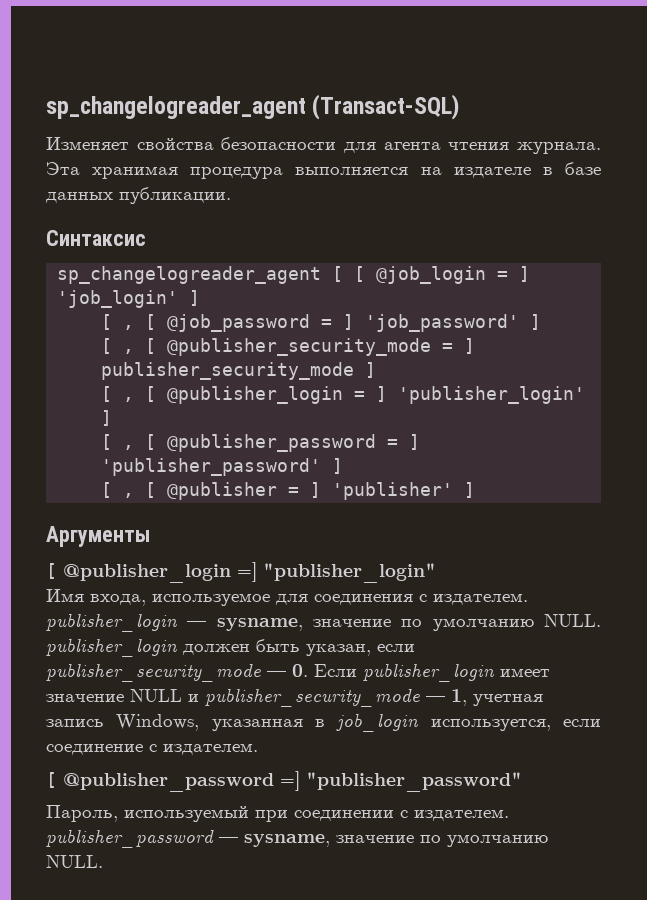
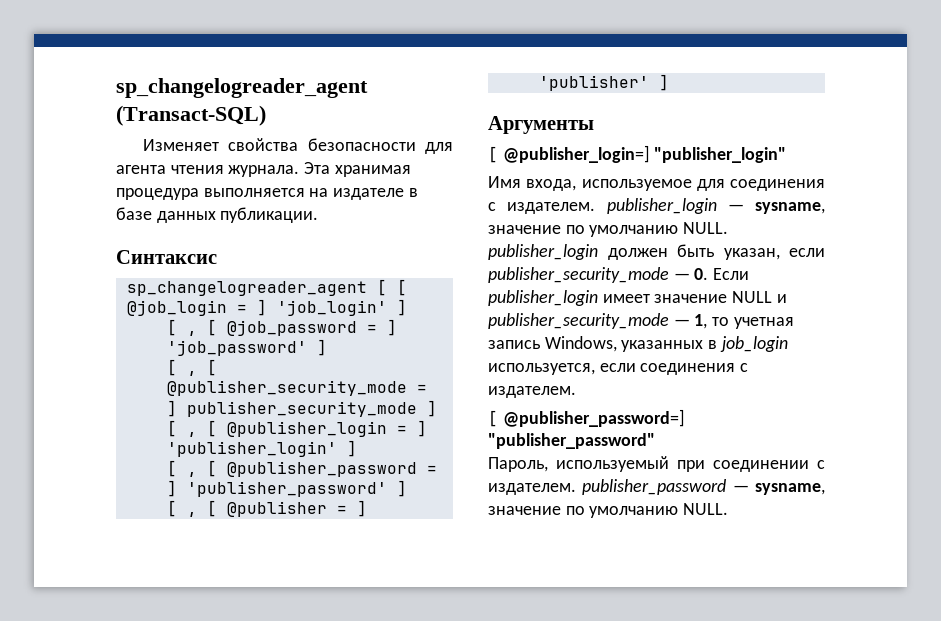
- [ @publisher_login =] "publisher_login"
+ [ @publisher_login=] "publisher_login"
- Имя входа, используемое для соединения с издателем. publisher_login — sysname, значение по умолчанию NULL. publisher_login должен быть указан, если publisher_security_mode — 0. Если publisher_login имеет значение NULL и publisher_security_mode — 1, учетная запись Windows, указанная в job_login используется, если соединение с издателем.
+ Имя входа, используемое для соединения с издателем. publisher_login — sysname, значение по умолчанию NULL. publisher_login должен быть указан, если publisher_security_mode — 0. Если publisher_login имеет значение NULL и publisher_security_mode — 1, то учетная запись Windows, указанных в job_login используется, если соединения с издателем.
- [ @publisher_password =] "publisher_password"
+ [ @publisher_password=] "publisher_password"

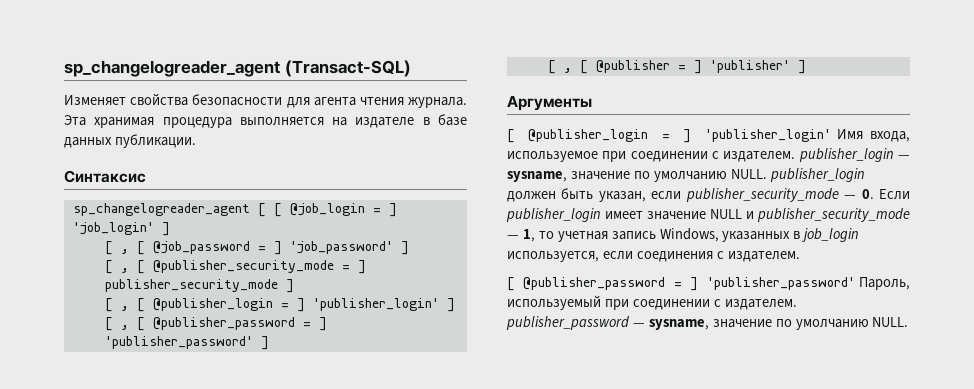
- [ @publisher_login=] "publisher_login"
- Имя входа, используемое для соединения с издателем. publisher_login — sysname, значение по умолчанию NULL. publisher_login должен быть указан, если publisher_security_mode — 0. Если publisher_login имеет значение NULL и publisher_security_mode — 1, то учетная запись Windows, указанных в job_login используется, если соединения с издателем.
+ [ @publisher_login = ] 'publisher_login' Имя входа, используемое при соединении с издателем. publisher_login — sysname, значение по умолчанию NULL. publisher_login должен быть указан, если publisher_security_mode — 0. Если publisher_login имеет значение NULL и publisher_security_mode — 1, то учетная запись Windows, указанных в job_login используется, если соединения с издателем.
- [ @publisher_password=] "publisher_password"
- Пароль, используемый при соединении с издателем. publisher_password — sysname, значение по умолчанию NULL.
+ [ @publisher_password = ] 'publisher_password' Пароль, используемый при соединении с издателем. publisher_password — sysname, значение по умолчанию NULL.

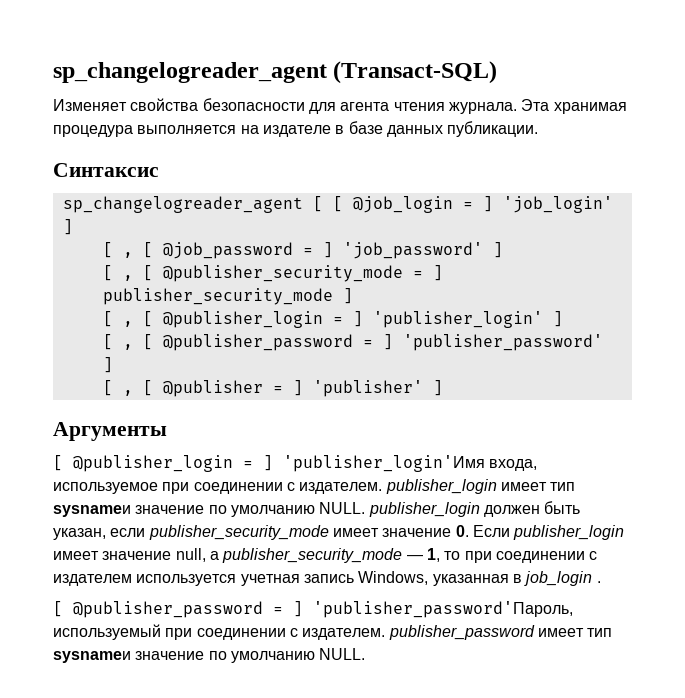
- [ @publisher_login = ] 'publisher_login' Имя входа, используемое при соединении с издателем. publisher_login — sysname, значение по умолчанию NULL. publisher_login должен быть указан, если publisher_security_mode — 0. Если publisher_login имеет значение NULL и publisher_security_mode — 1, то учетная запись Windows, указанных в job_login используется, если соединения с издателем.
- [ @publisher_password = ] 'publisher_password' Пароль, используемый при соединении с издателем. publisher_password — sysname, значение по умолчанию NULL.
+ [ @publisher_login = ] 'publisher_login'Имя входа, используемое при соединении с издателем. publisher_login имеет тип sysnameи значение по умолчанию NULL. publisher_login должен быть указан, если publisher_security_mode имеет значение 0. Если publisher_login имеет значение null, а publisher_security_mode — 1, то при соединении с издателем используется учетная запись Windows, указанная в job_login .
+ [ @publisher_password = ] 'publisher_password'Пароль, используемый при соединении с издателем. publisher_password имеет тип sysnameи значение по умолчанию NULL.

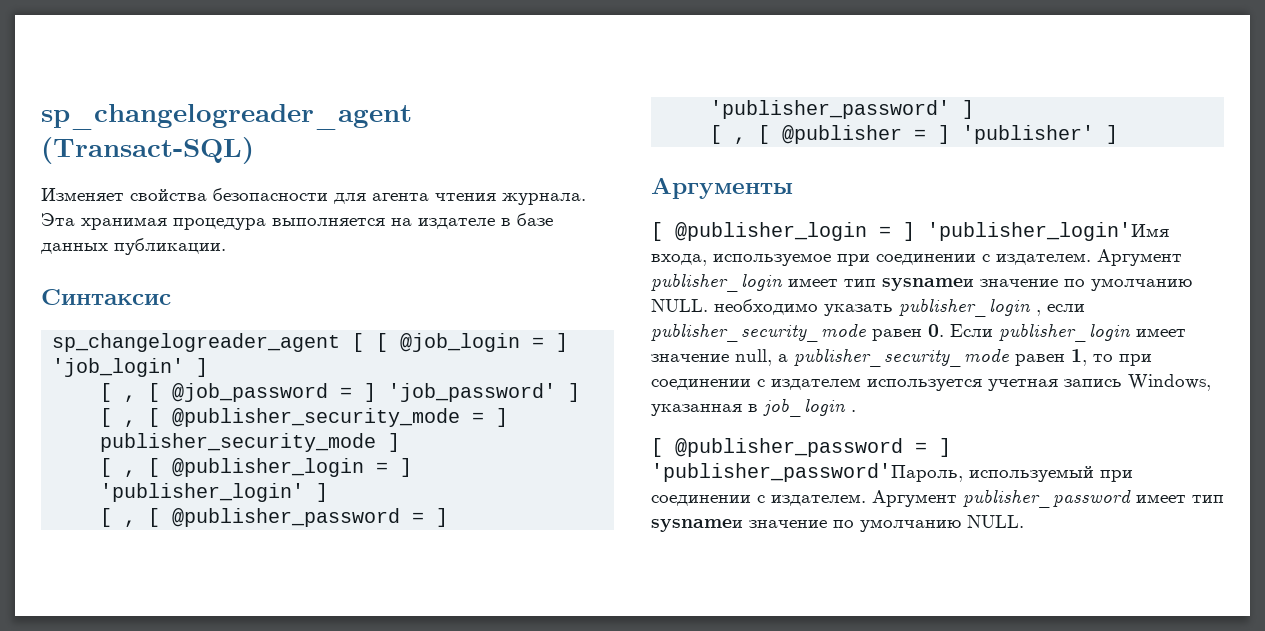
- [ @publisher_login = ] 'publisher_login'Имя входа, используемое при соединении с издателем. publisher_login имеет тип sysnameи значение по умолчанию NULL. publisher_login должен быть указан, если publisher_security_mode имеет значение 0. Если publisher_login имеет значение null, а publisher_security_mode — 1, то при соединении с издателем используется учетная запись Windows, указанная в job_login .
+ [ @publisher_login = ] 'publisher_login'Имя входа, используемое при соединении с издателем. Аргумент publisher_login имеет тип sysnameи значение по умолчанию NULL. необходимо указать publisher_login , если publisher_security_mode равен 0. Если publisher_login имеет значение null, а publisher_security_mode равен 1, то при соединении с издателем используется учетная запись Windows, указанная в job_login .
- [ @publisher_password = ] 'publisher_password'Пароль, используемый при соединении с издателем. publisher_password имеет тип sysnameи значение по умолчанию NULL.
+ [ @publisher_password = ] 'publisher_password'Пароль, используемый при соединении с издателем. Аргумент publisher_password имеет тип sysnameи значение по умолчанию NULL.

